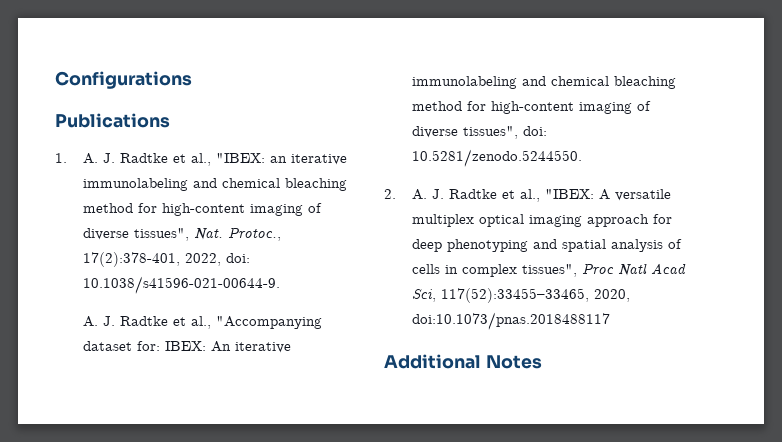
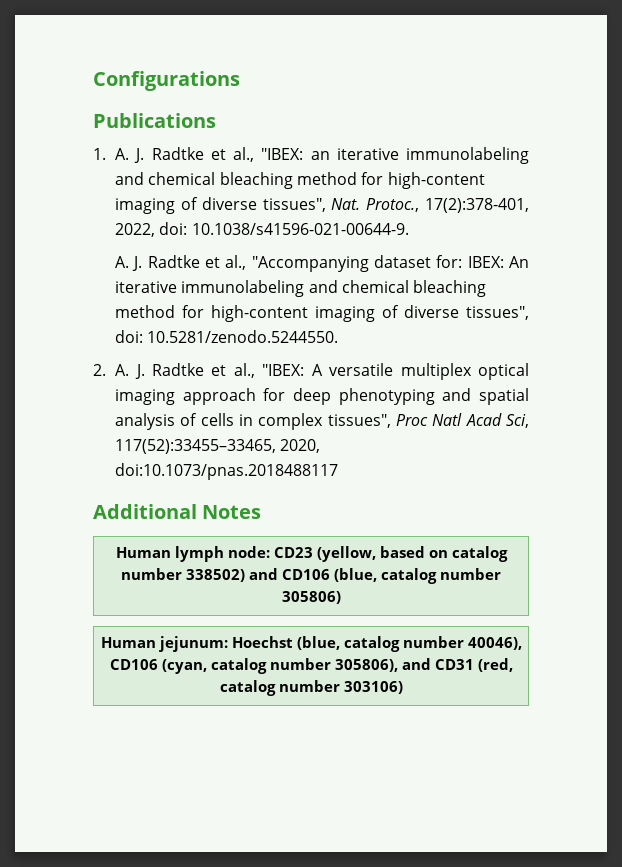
+ Human lymph node: CD23 (yellow, based on catalog number 338502) and CD106 (blue, catalog number 305806)
+ Human jejunum: Hoechst (blue, catalog number 40046), CD106 (cyan, catalog number 305806), and CD31 (red, catalog number 303106)

